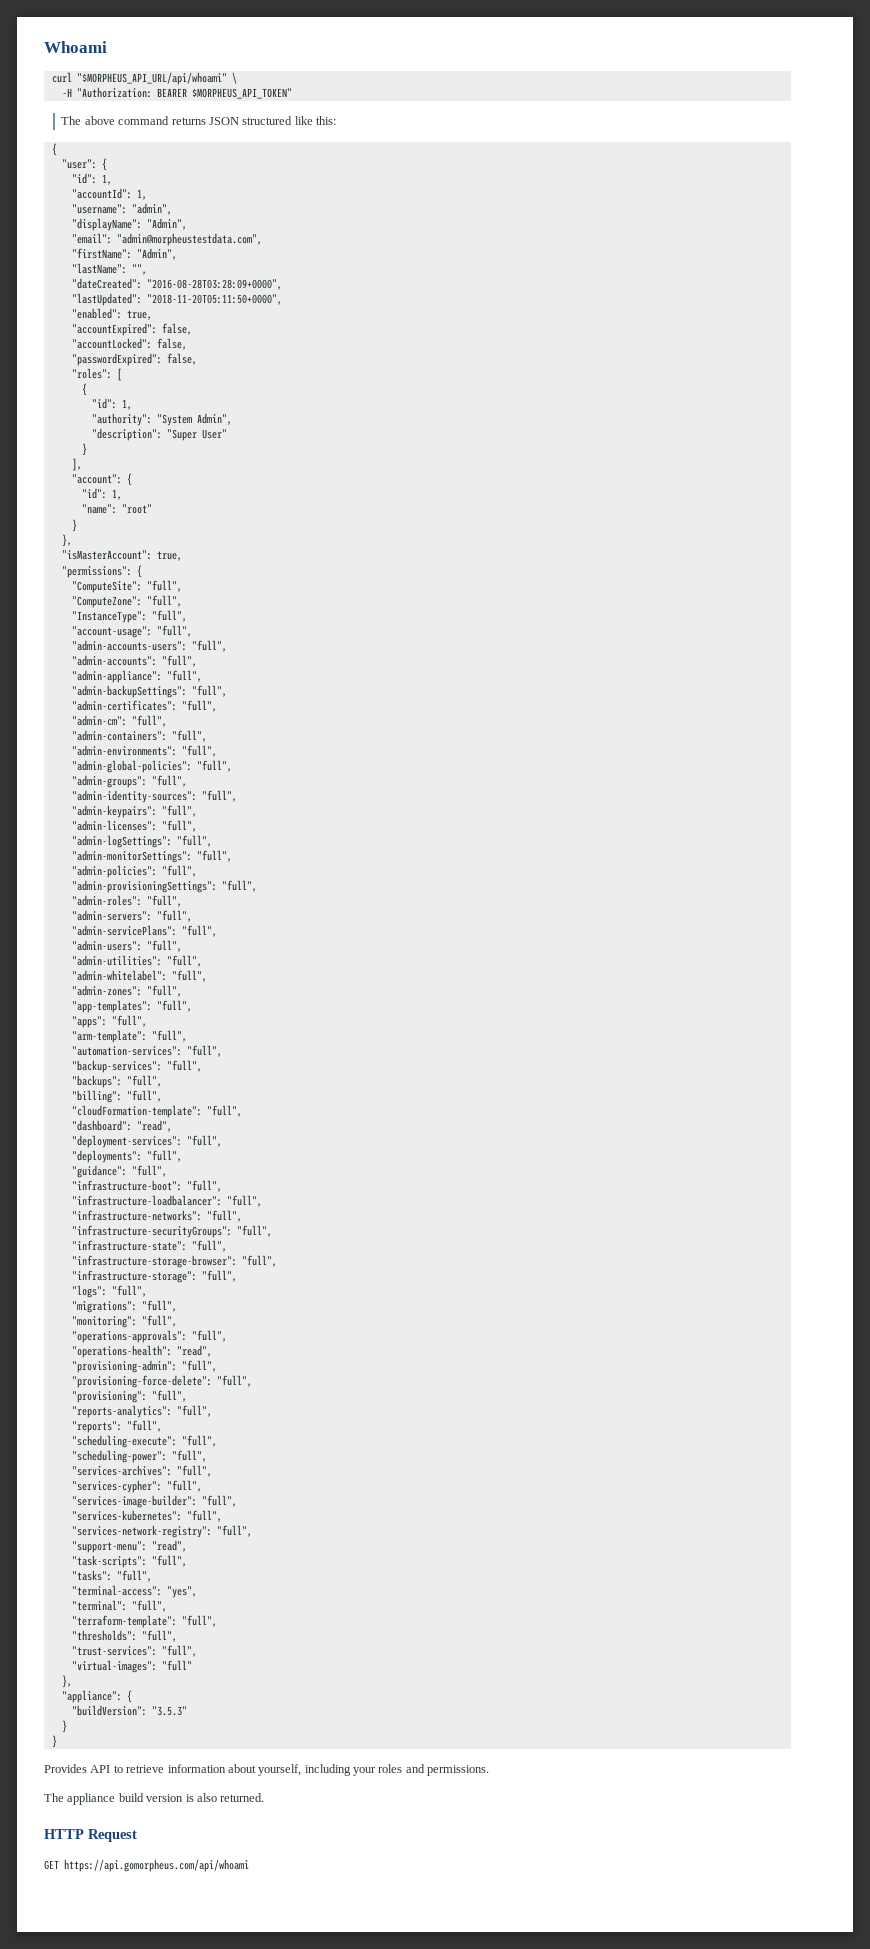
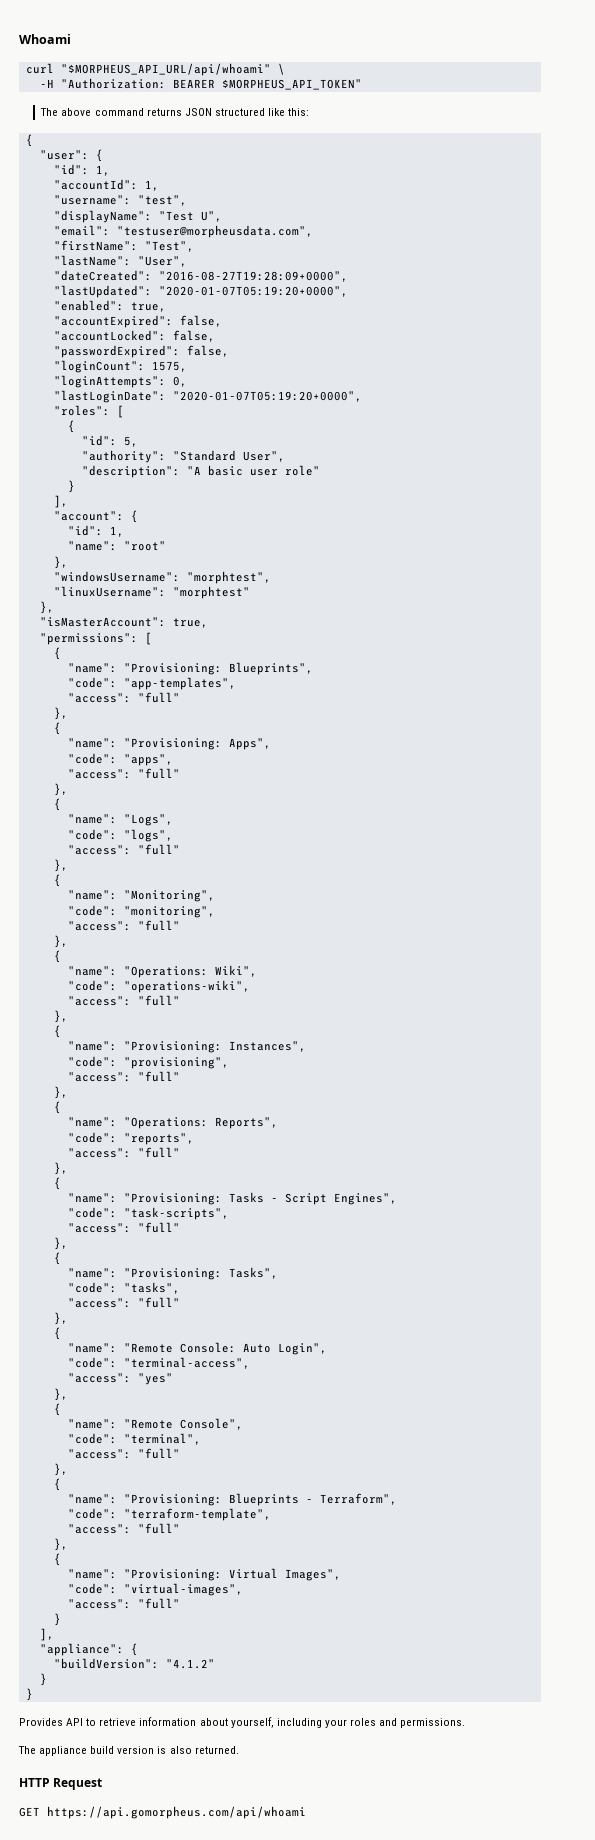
- "username": "admin",
+ "username": "test",
- "displayName": "Admin",
+ "displayName": "Test U",
- "email": "admin@morpheustestdata.com",
+ "email": "testuser@morpheusdata.com",
- "firstName": "Admin",
+ "firstName": "Test",
- "lastName": "",
+ "lastName": "User",
- "dateCreated": "2016-08-28T03:28:09+0000",
+ "dateCreated": "2016-08-27T19:28:09+0000",
- "lastUpdated": "2018-11-20T05:11:50+0000",
+ "lastUpdated": "2020-01-07T05:19:20+0000",
+ "loginCount": 1575,
+ "loginAttempts": 0,
+ "lastLoginDate": "2020-01-07T05:19:20+0000",
  "roles": [
  {
- "id": 1,
+ "id": 5,
- "authority": "System Admin",
+ "authority": "Standard User",
- "description": "Super User"
+ "description": "A basic user role"
  "name": "root"
- }
+ },
+ "windowsUsername": "morphtest",
+ "linuxUsername": "morphtest"
- "permissions": {
- "ComputeSite": "full",
- "ComputeZone": "full",
- "InstanceType": "full",
- "account-usage": "full",
- "admin-accounts-users": "full",
- "admin-accounts": "full",
- "admin-appliance": "full",
- "admin-backupSettings": "full",
- "admin-certificates": "full",
- "admin-cm": "full",
- "admin-containers": "full",
- "admin-environments": "full",
- "admin-global-policies": "full",
- "admin-groups": "full",
- "admin-identity-sources": "full",
- "admin-keypairs": "full",
- "admin-licenses": "full",
- "admin-logSettings": "full",
- "admin-monitorSettings": "full",
- "admin-policies": "full",
- "admin-provisioningSettings": "full",
- "admin-roles": "full",
- "admin-servers": "full",
- "admin-servicePlans": "full",
- "admin-users": "full",
- "admin-utilities": "full",
- "admin-whitelabel": "full",
- "admin-zones": "full",
- "app-templates": "full",
- "apps": "full",
- "arm-template": "full",
- "automation-services": "full",
- "backup-services": "full",
- "backups": "full",
- "billing": "full",
- "cloudFormation-template": "full",
- "dashboard": "read",
- "deployment-services": "full",
- "deployments": "full",
- "guidance": "full",
- "infrastructure-boot": "full",
- "infrastructure-loadbalancer": "full",
- "infrastructure-networks": "full",
- "infrastructure-securityGroups": "full",
- "infrastructure-state": "full",
- "infrastructure-storage-browser": "full",
- "infrastructure-storage": "full",
- "logs": "full",
- "migrations": "full",
- "monitoring": "full",
- "operations-approvals": "full",
- "operations-health": "read",
- "provisioning-admin": "full",
- "provisioning-force-delete": "full",
- "provisioning": "full",
- "reports-analytics": "full",
- "reports": "full",
- "scheduling-execute": "full",
- "scheduling-power": "full",
- "services-archives": "full",
- "services-cypher": "full",
- "services-image-builder": "full",
- "services-kubernetes": "full",
- "services-network-registry": "full",
- "support-menu": "read",
- "task-scripts": "full",
- "tasks": "full",
- "terminal-access": "yes",
- "terminal": "full",
- "terraform-template": "full",
- "thresholds": "full",
- "trust-services": "full",
- "virtual-images": "full"
+ "permissions": [
+ {
+ "name": "Provisioning: Blueprints",
+ "code": "app-templates",
+ "access": "full"
  },
+ {
+ "name": "Provisioning: Apps",
+ "code": "apps",
+ "access": "full"
+ },
+ {
+ "name": "Logs",
+ "code": "logs",
+ "access": "full"
+ },
+ {
+ "name": "Monitoring",
+ "code": "monitoring",
+ "access": "full"
+ },
+ {
+ "name": "Operations: Wiki",
+ "code": "operations-wiki",
+ "access": "full"
+ },
+ {
+ "name": "Provisioning: Instances",
+ "code": "provisioning",
+ "access": "full"
+ },
+ {
+ "name": "Operations: Reports",
+ "code": "reports",
+ "access": "full"
+ },
+ {
+ "name": "Provisioning: Tasks - Script Engines",
+ "code": "task-scripts",
+ "access": "full"
+ },
+ {
+ "name": "Provisioning: Tasks",
+ "code": "tasks",
+ "access": "full"
+ },
+ {
+ "name": "Remote Console: Auto Login",
+ "code": "terminal-access",
+ "access": "yes"
+ },
+ {
+ "name": "Remote Console",
+ "code": "terminal",
+ "access": "full"
+ },
+ {
+ "name": "Provisioning: Blueprints - Terraform",
+ "code": "terraform-template",
+ "access": "full"
+ },
+ {
+ "name": "Provisioning: Virtual Images",
+ "code": "virtual-images",
+ "access": "full"
+ }
+ ],
- "buildVersion": "3.5.3"
+ "buildVersion": "4.1.2"

